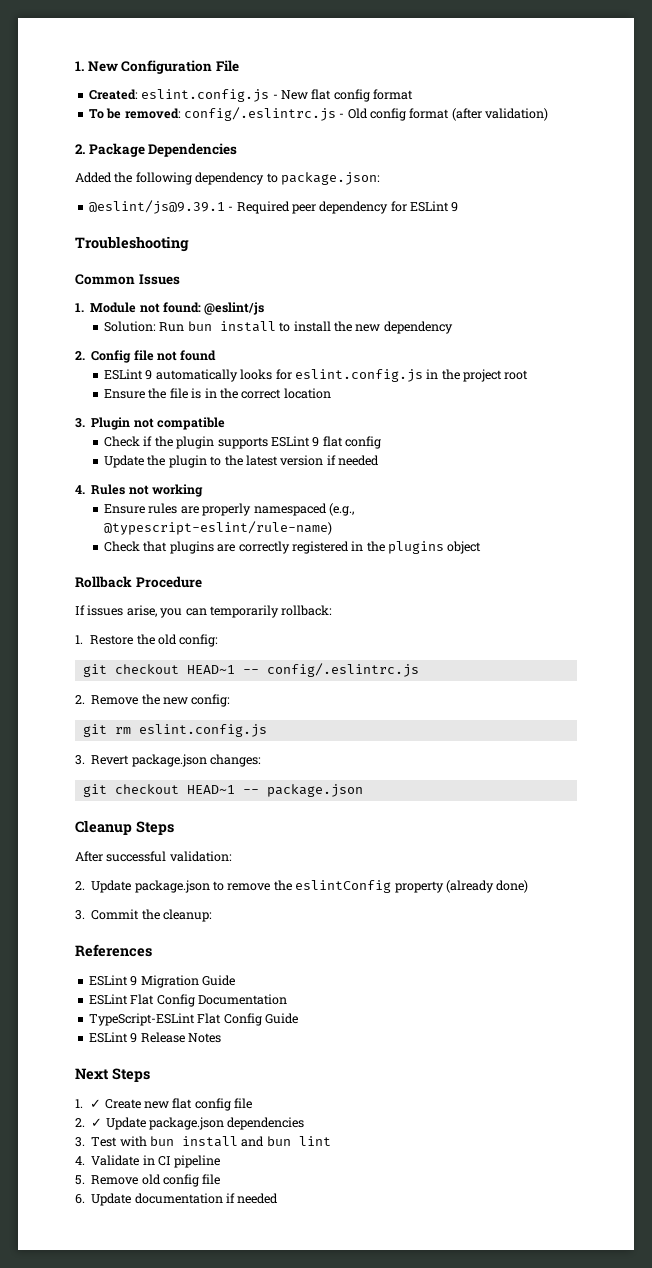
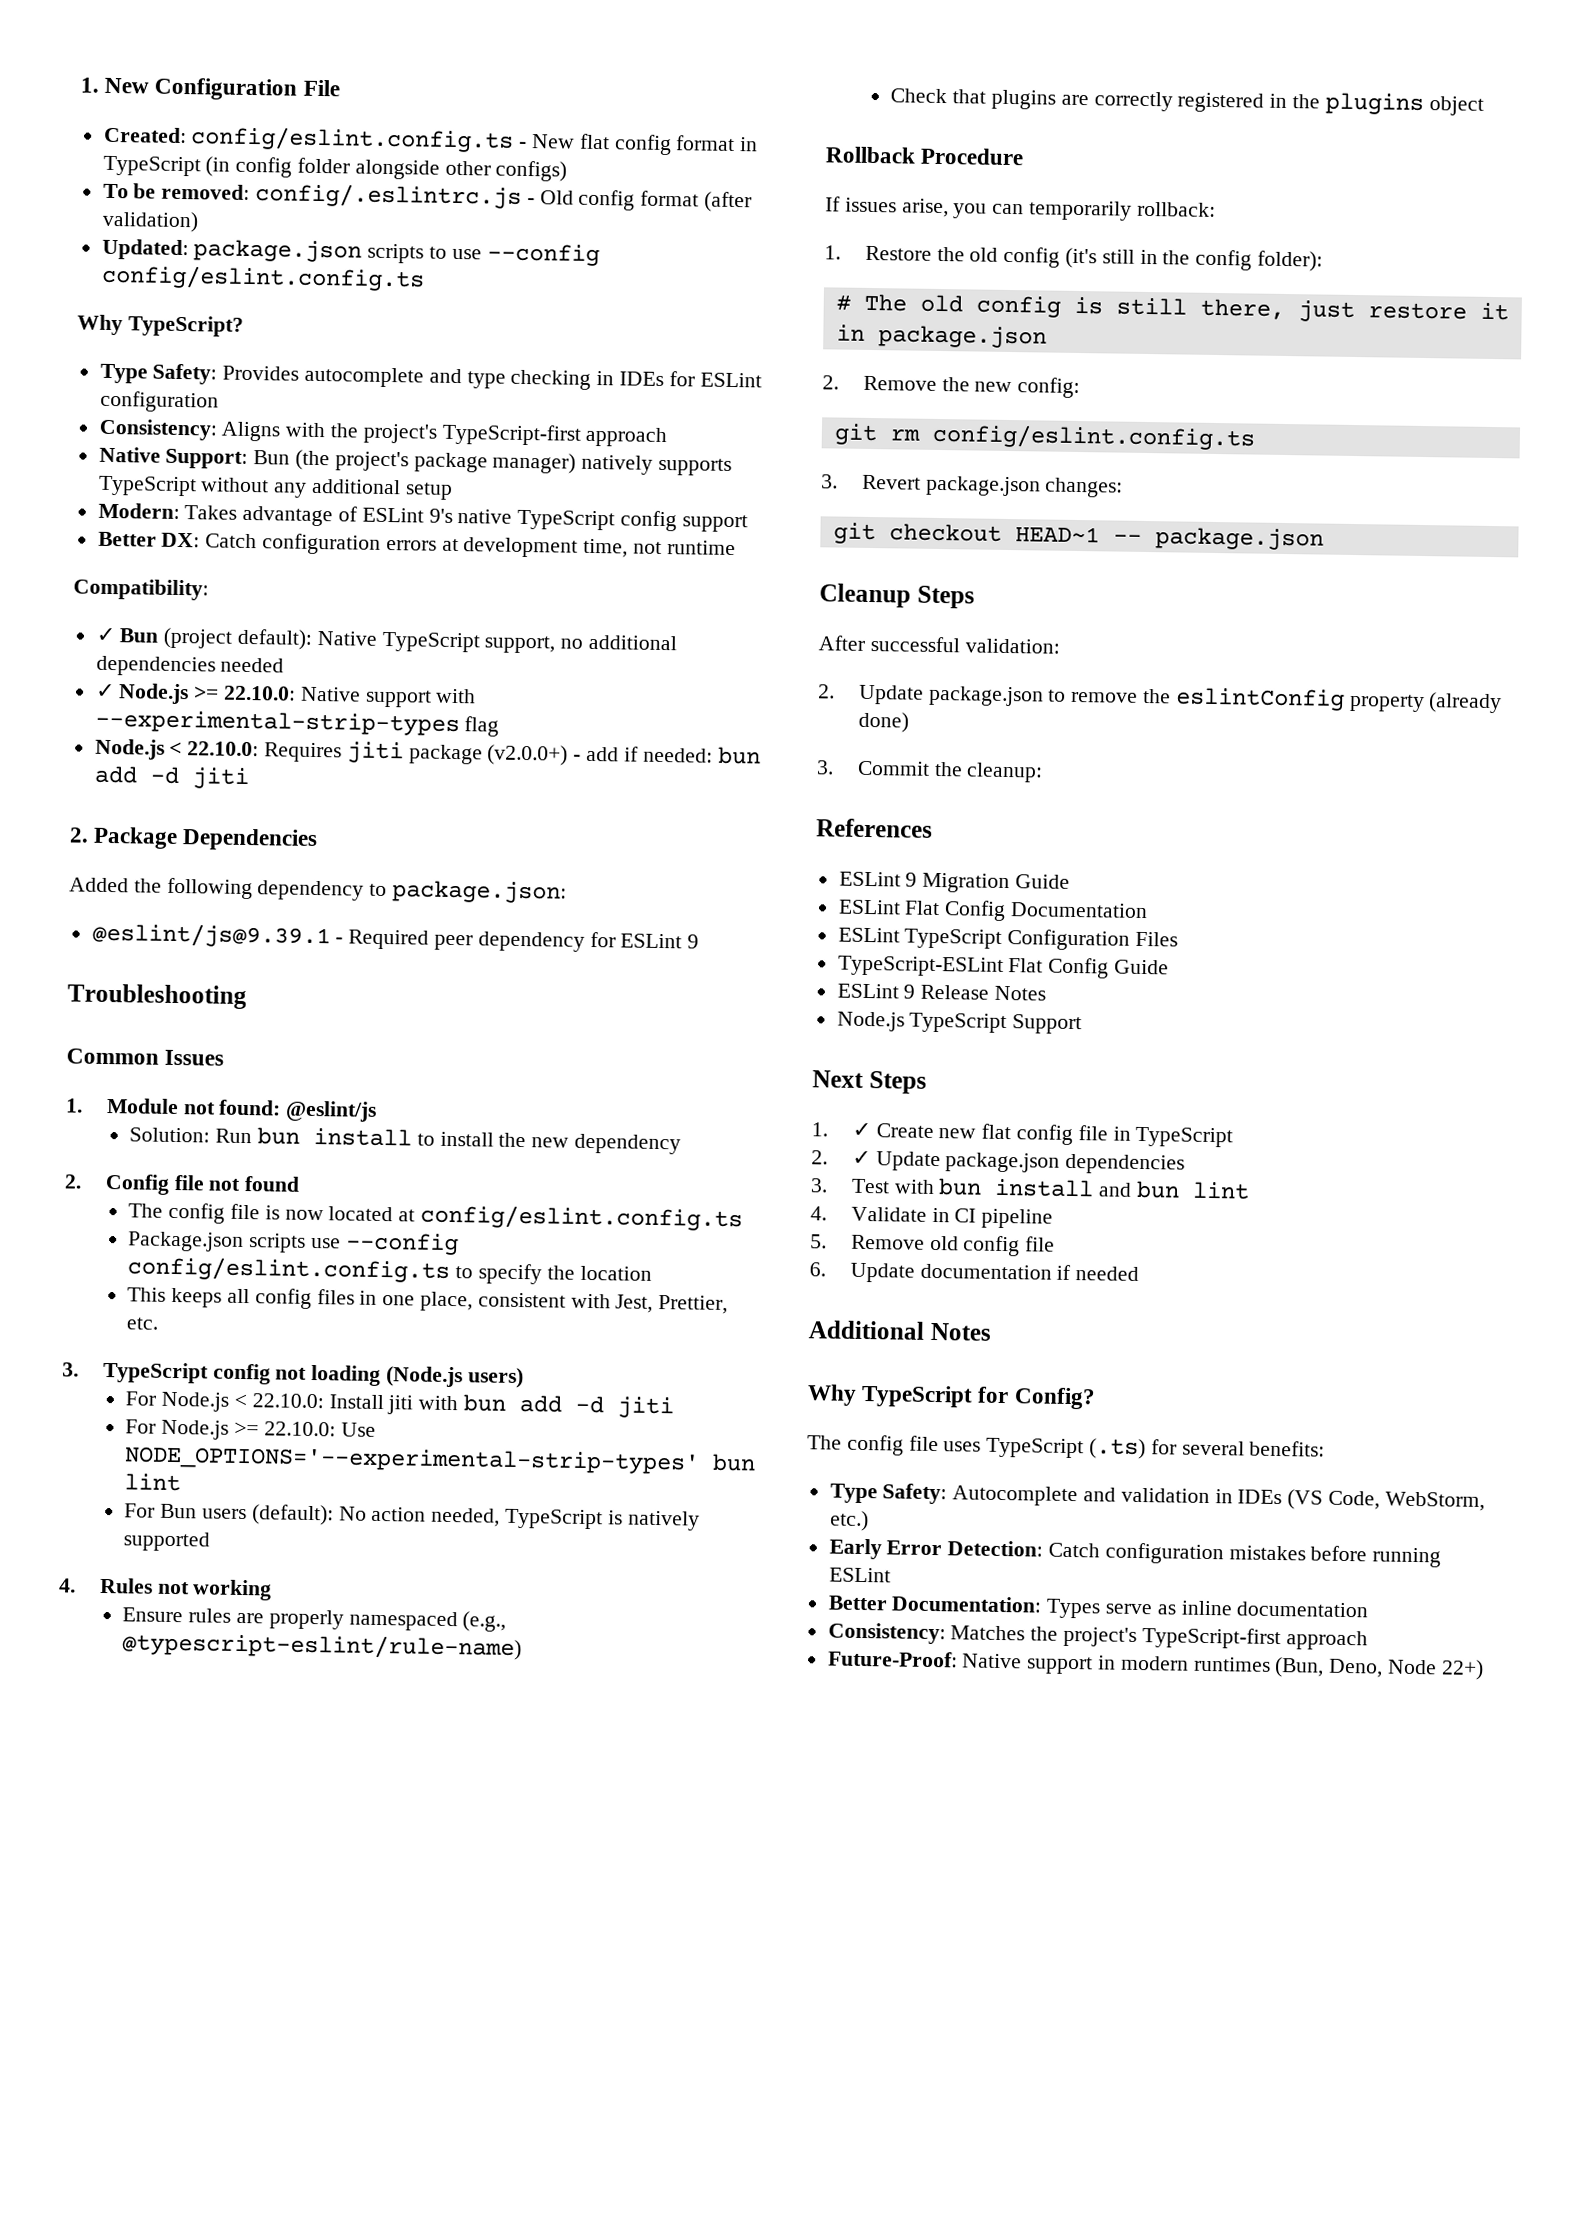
- Created: eslint.config.js - New flat config format
+ Created: config/eslint.config.ts - New flat config format in TypeScript (in config folder alongside other configs)
+ Updated: package.json scripts to use --config config/eslint.config.ts
+ Why TypeScript?
+ Type Safety: Provides autocomplete and type checking in IDEs for ESLint configuration
+ Consistency: Aligns with the project's TypeScript-first approach
+ Native Support: Bun (the project's package manager) natively supports TypeScript without any additional setup
+ Modern: Takes advantage of ESLint 9's native TypeScript config support
+ Better DX: Catch configuration errors at development time, not runtime
+ Compatibility:
+ ✓ Bun (project default): Native TypeScript support, no additional dependencies needed
+ ✓ Node.js >= 22.10.0: Native support with --experimental-strip-types flag
+ Node.js < 22.10.0: Requires jiti package (v2.0.0+) - add if needed: bun add -d jiti
- ESLint 9 automatically looks for eslint.config.js in the project root
- Ensure the file is in the correct location
- 3. Plugin not compatible
- Check if the plugin supports ESLint 9 flat config
- Update the plugin to the latest version if needed
+ The config file is now located at config/eslint.config.ts
+ Package.json scripts use --config config/eslint.config.ts to specify the location
+ This keeps all config files in one place, consistent with Jest, Prettier, etc.
+ 3. TypeScript config not loading (Node.js users)
+ For Node.js < 22.10.0: Install jiti with bun add -d jiti
+ For Node.js >= 22.10.0: Use NODE_OPTIONS='--experimental-strip-types' bun lint
+ For Bun users (default): No action needed, TypeScript is natively supported
- 1. Restore the old config:
- git checkout HEAD~1 -- config/.eslintrc.js
+ 1. Restore the old config (it's still in the config folder):
+ # The old config is still there, just restore it in package.json
- git rm eslint.config.js
+ git rm config/eslint.config.ts
+ ESLint TypeScript Configuration Files
+ Node.js TypeScript Support
- 1. ✓ Create new flat config file
+ 1. ✓ Create new flat config file in TypeScript
+ Additional Notes
+ Why TypeScript for Config?
+ The config file uses TypeScript (.ts) for several benefits:
+ Type Safety: Autocomplete and validation in IDEs (VS Code, WebStorm, etc.)
+ Early Error Detection: Catch configuration mistakes before running ESLint
+ Better Documentation: Types serve as inline documentation
+ Consistency: Matches the project's TypeScript-first approach
+ Future-Proof: Native support in modern runtimes (Bun, Deno, Node 22+)

